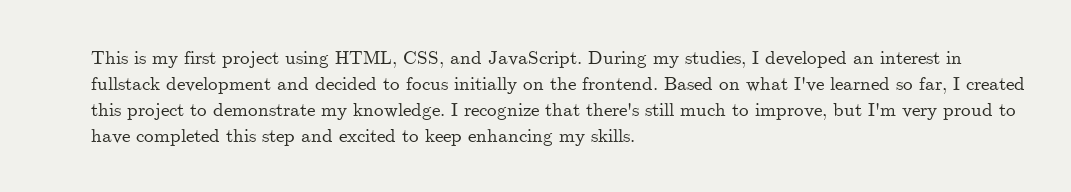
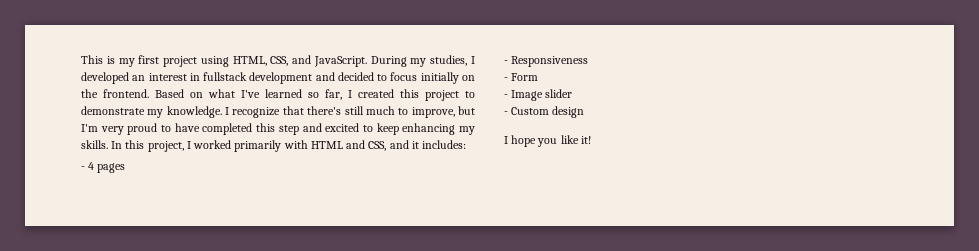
+ In this project, I worked primarily with HTML and CSS, and it includes:
+ - 4 pages
+ - Responsiveness
+ - Form
+ - Image slider
+ - Custom design
+ I hope you like it!

